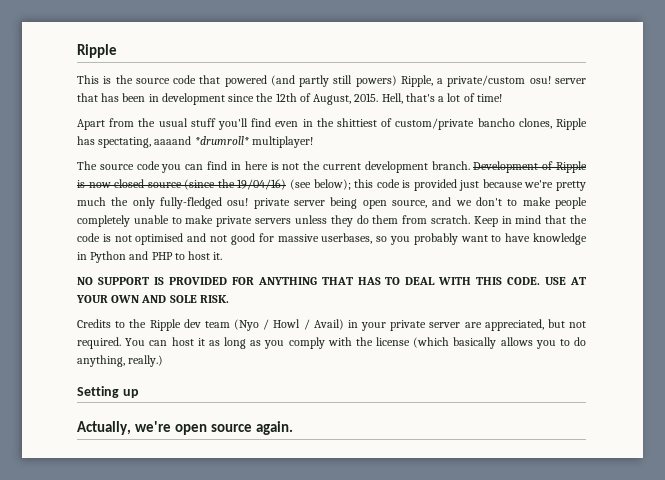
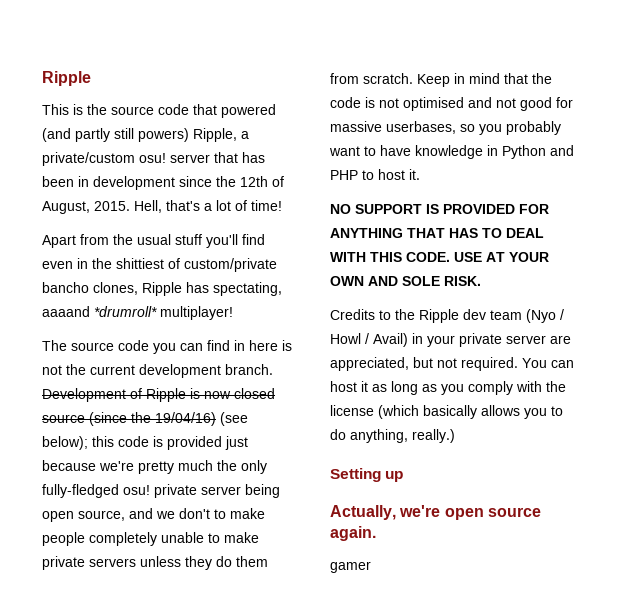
+ gamer

